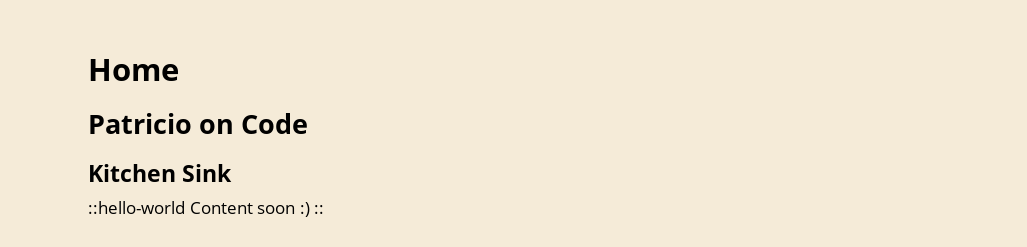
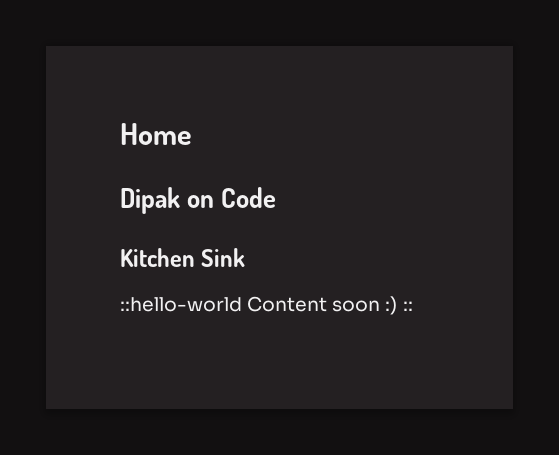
- Patricio on Code
+ Dipak on Code

